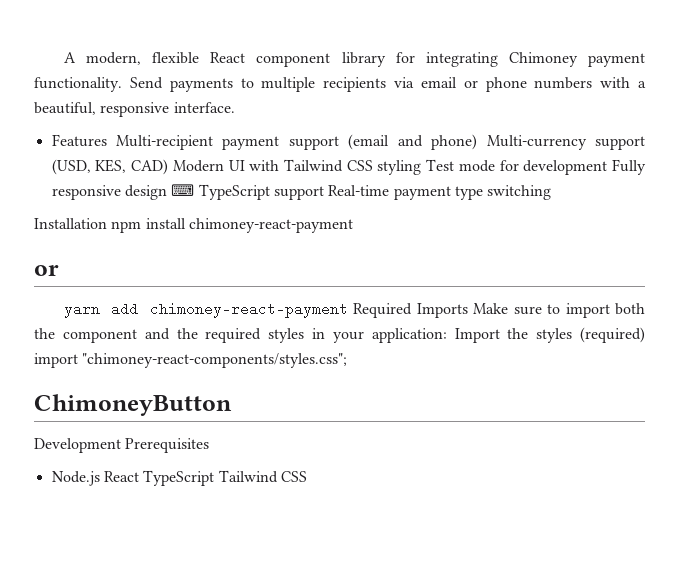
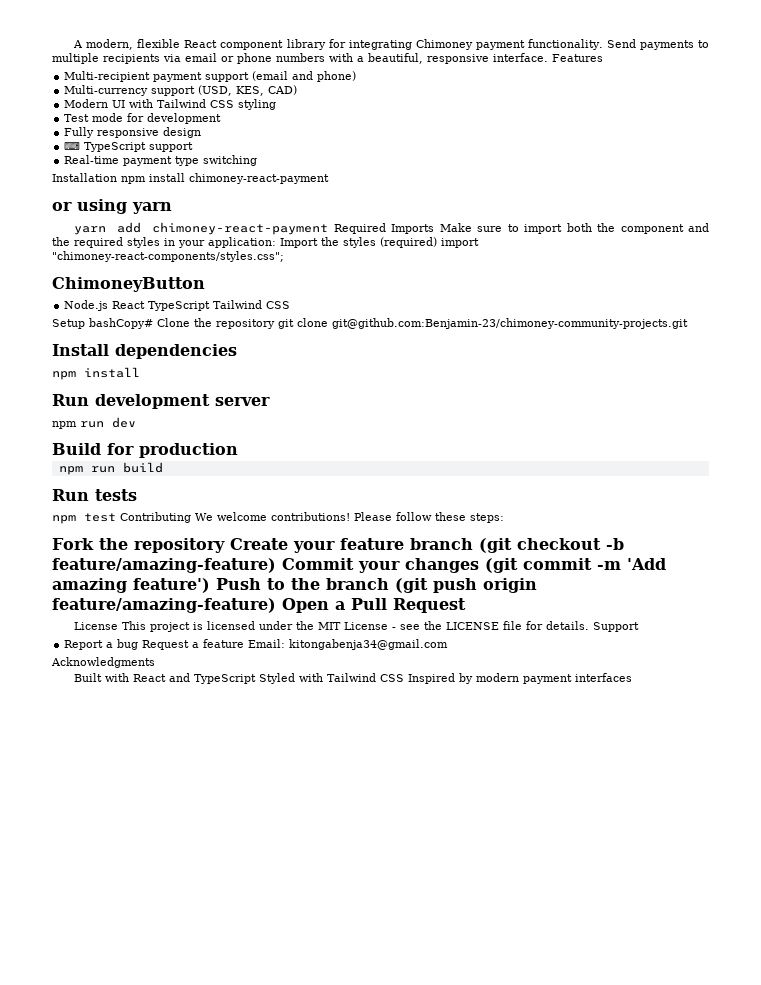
- Send payments to multiple recipients via email or phone numbers with a beautiful, responsive interface.
- Features Multi-recipient payment support (email and phone) Multi-currency support (USD, KES, CAD) Modern UI with Tailwind CSS styling Test mode for development Fully responsive design ⌨ TypeScript support Real-time payment type switching
+ Send payments to multiple recipients via email or phone numbers with a beautiful, responsive interface. Features
+ Multi-recipient payment support (email and phone)
+ Multi-currency support (USD, KES, CAD)
+ Modern UI with Tailwind CSS styling
+ Test mode for development
+ Fully responsive design
+ ⌨ TypeScript support
+ Real-time payment type switching
  Installation npm install chimoney-react-payment
- or
+ or using yarn
- Development Prerequisites
+ Setup bashCopy# Clone the repository git clone git@github.com:Benjamin-23/chimoney-community-projects.git
+ Install dependencies
+ npm install
+ Run development server
+ npm run dev
+ Build for production
+ npm run build
+ Run tests
+ npm test Contributing We welcome contributions! Please follow these steps:
+ Fork the repository Create your feature branch (git checkout -b feature/amazing-feature) Commit your changes (git commit -m 'Add amazing feature') Push to the branch (git push origin feature/amazing-feature) Open a Pull Request
+ License This project is licensed under the MIT License - see the LICENSE file for details. Support
+ Report a bug Request a feature Email: kitongabenja34@gmail.com
+ Acknowledgments
+ Built with React and TypeScript Styled with Tailwind CSS Inspired by modern payment interfaces

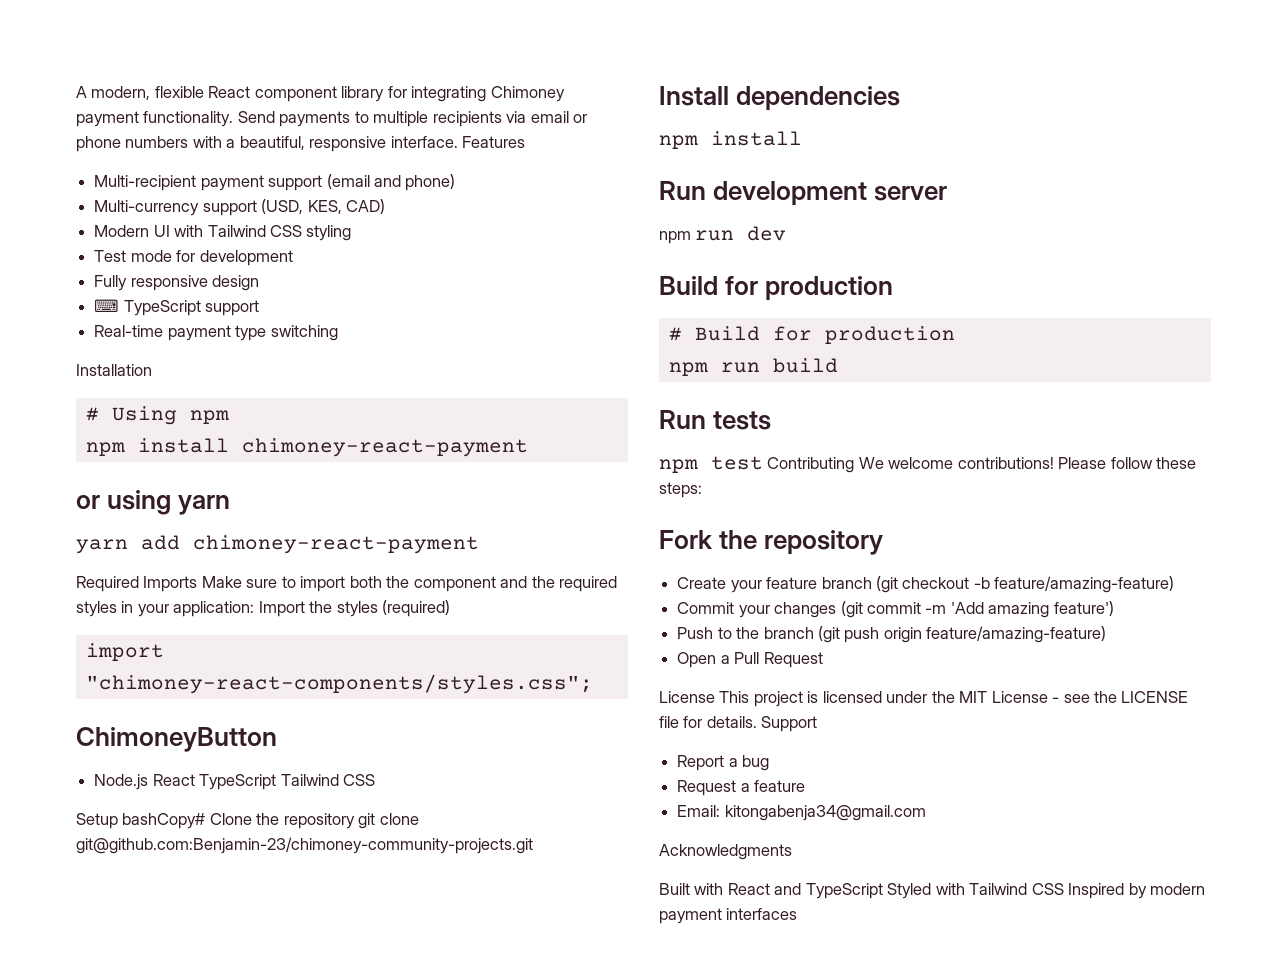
- Installation npm install chimoney-react-payment
+ Installation
+ # Using npm
+ npm install chimoney-react-payment
- yarn add chimoney-react-payment Required Imports Make sure to import both the component and the required styles in your application: Import the styles (required) import "chimoney-react-components/styles.css";
+ yarn add chimoney-react-payment
+ Required Imports Make sure to import both the component and the required styles in your application: Import the styles (required)
+ import "chimoney-react-components/styles.css";
+ # Build for production
- Fork the repository Create your feature branch (git checkout -b feature/amazing-feature) Commit your changes (git commit -m 'Add amazing feature') Push to the branch (git push origin feature/amazing-feature) Open a Pull Request
+ Fork the repository
+ Create your feature branch (git checkout -b feature/amazing-feature)
+ Commit your changes (git commit -m 'Add amazing feature')
+ Push to the branch (git push origin feature/amazing-feature)
+ Open a Pull Request
- Report a bug Request a feature Email: kitongabenja34@gmail.com
+ Report a bug
+ Request a feature
+ Email: kitongabenja34@gmail.com

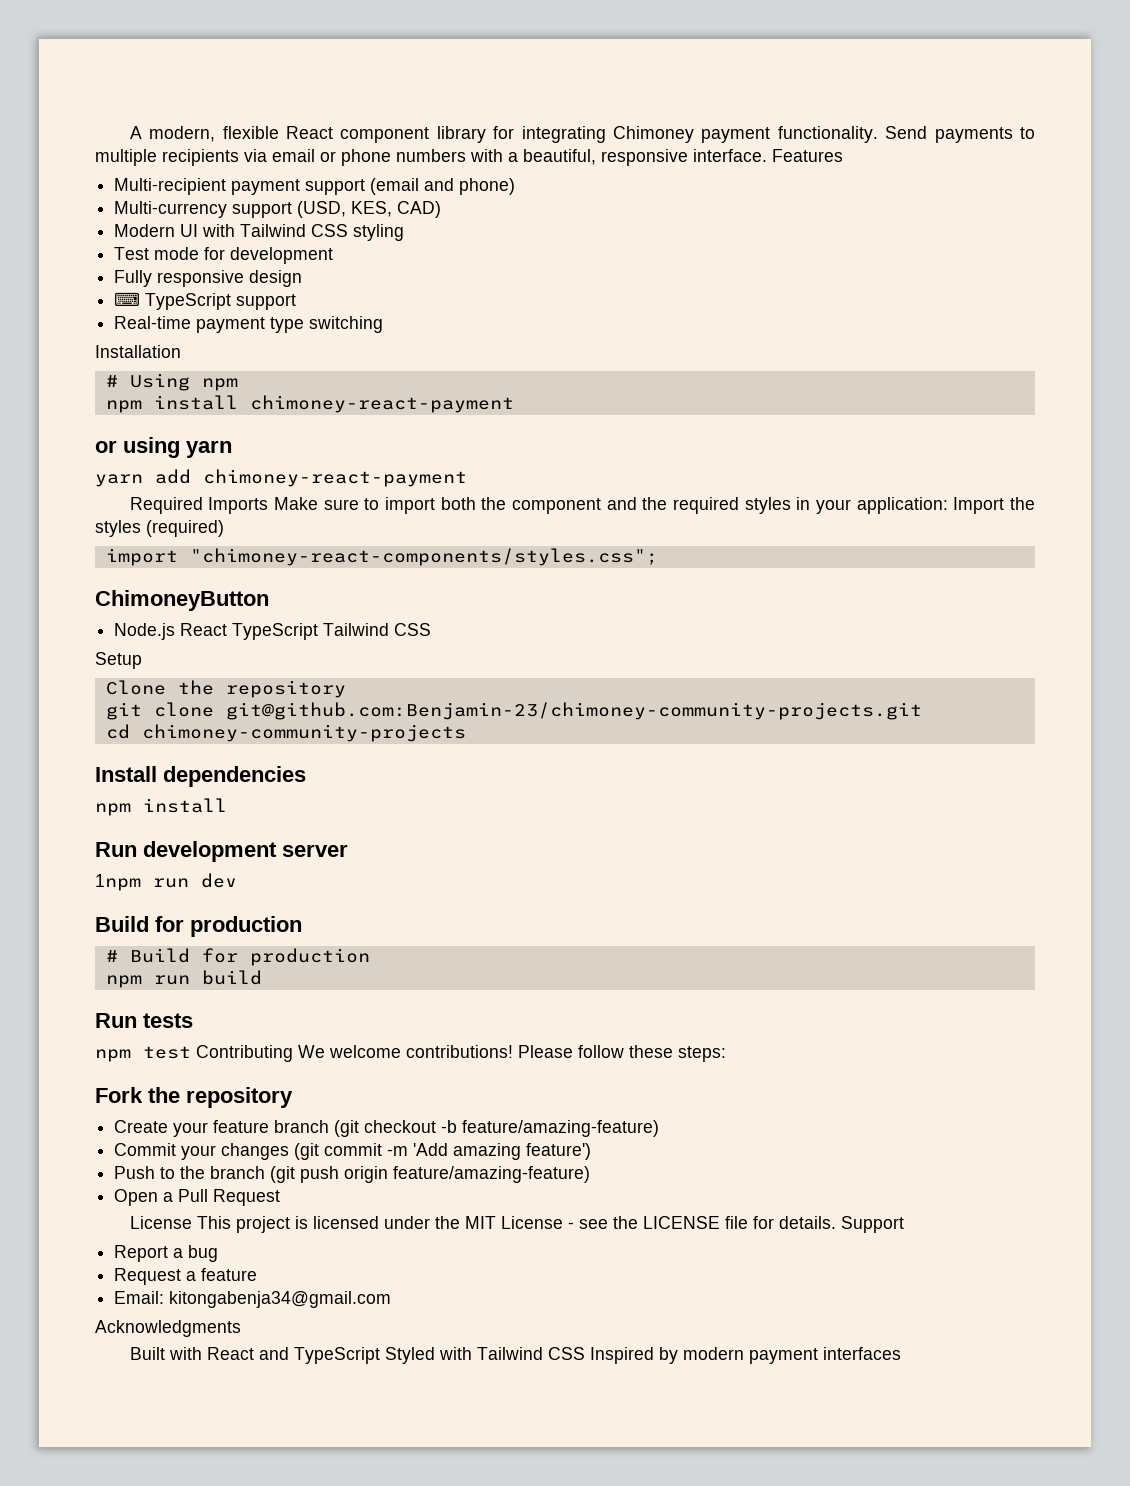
- Setup bashCopy# Clone the repository git clone git@github.com:Benjamin-23/chimoney-community-projects.git
+ Setup
+ Clone the repository
+ git clone git@github.com:Benjamin-23/chimoney-community-projects.git
+ cd chimoney-community-projects
- npm run dev
+ 1npm run dev

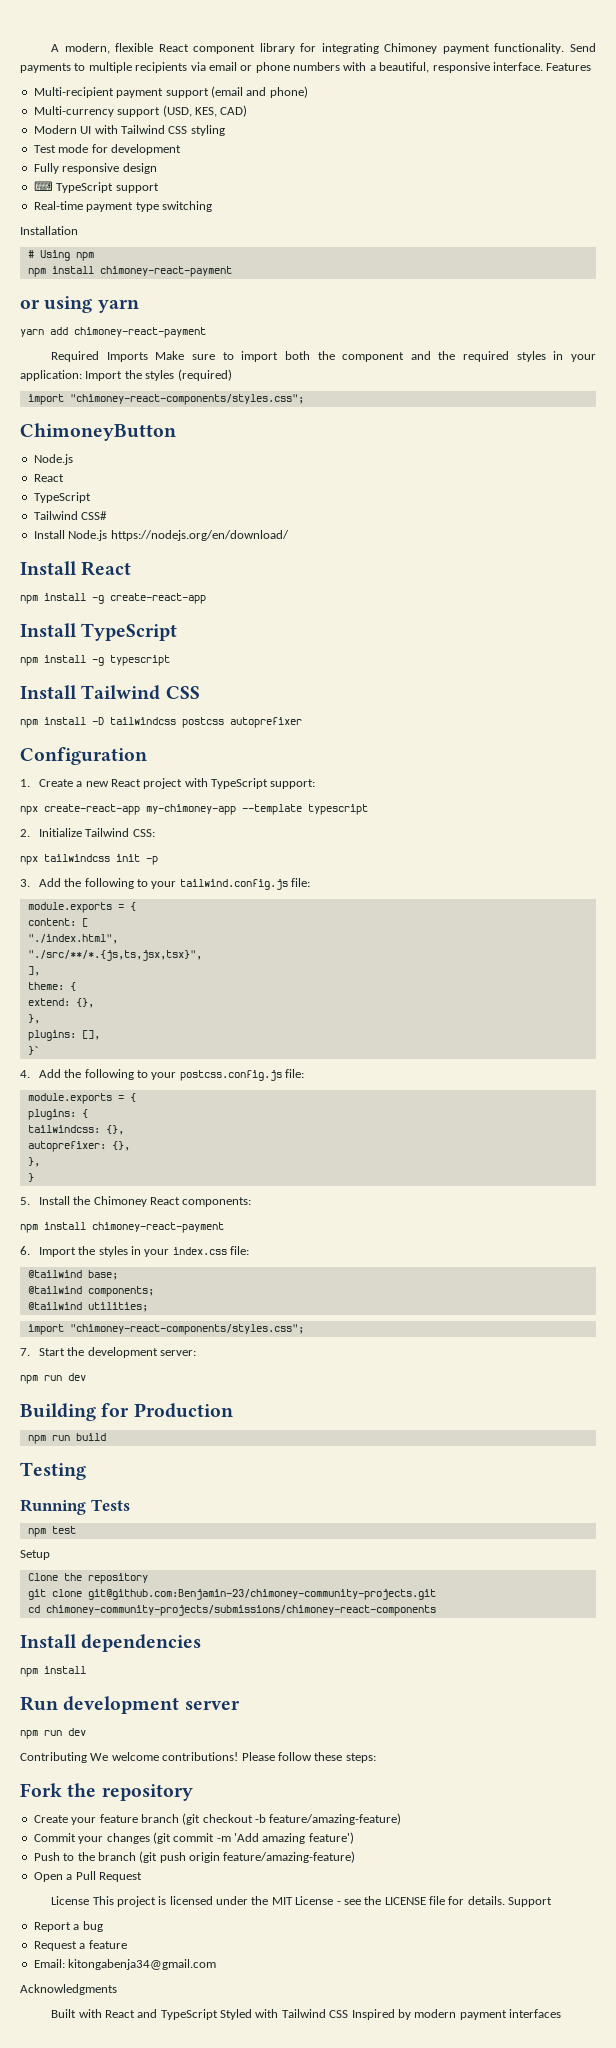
  ChimoneyButton
- Node.js React TypeScript Tailwind CSS
+ Node.js
+ React
+ TypeScript
+ Tailwind CSS#
+ Install Node.js https://nodejs.org/en/download/
+ Install React
+ npm install -g create-react-app
+ Install TypeScript
+ npm install -g typescript
+ Install Tailwind CSS
+ npm install -D tailwindcss postcss autoprefixer
+ Configuration
+ 1. Create a new React project with TypeScript support:
+ npx create-react-app my-chimoney-app --template typescript
+ 2. Initialize Tailwind CSS:
+ npx tailwindcss init -p
+ 3. Add the following to your tailwind.config.js file:
+ module.exports = {
+ content: [
+ "./index.html",
+ "./src/**/*.{js,ts,jsx,tsx}",
+ ],
+ theme: {
+ extend: {},
+ },
+ plugins: [],
+ }`
+ 4. Add the following to your postcss.config.js file:
+ module.exports = {
+ plugins: {
+ tailwindcss: {},
+ autoprefixer: {},
+ },
+ }
+ 5. Install the Chimoney React components:
+ npm install chimoney-react-payment
+ 6. Import the styles in your index.css file:
+ @tailwind base;
+ @tailwind components;
+ @tailwind utilities;
+ import "chimoney-react-components/styles.css";
+ 7. Start the development server:
+ npm run dev
+ Building for Production
+ npm run build
+ Testing
+ Running Tests
+ npm test
- cd chimoney-community-projects
+ cd chimoney-community-projects/submissions/chimoney-react-components
  Run development server
- 1npm run dev
- Build for production
- # Build for production
- npm run build
- Run tests
- npm test Contributing We welcome contributions!
+ npm run dev
+ Contributing We welcome contributions!

